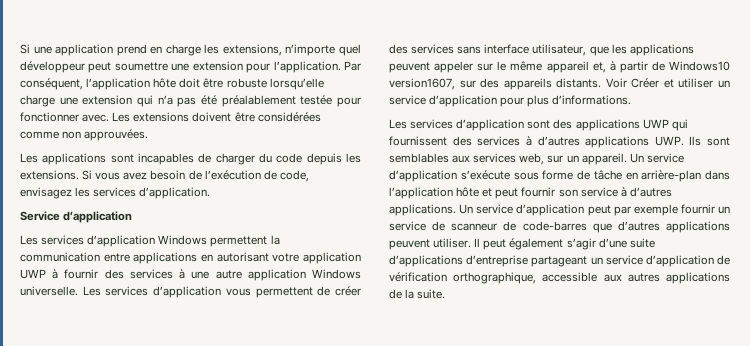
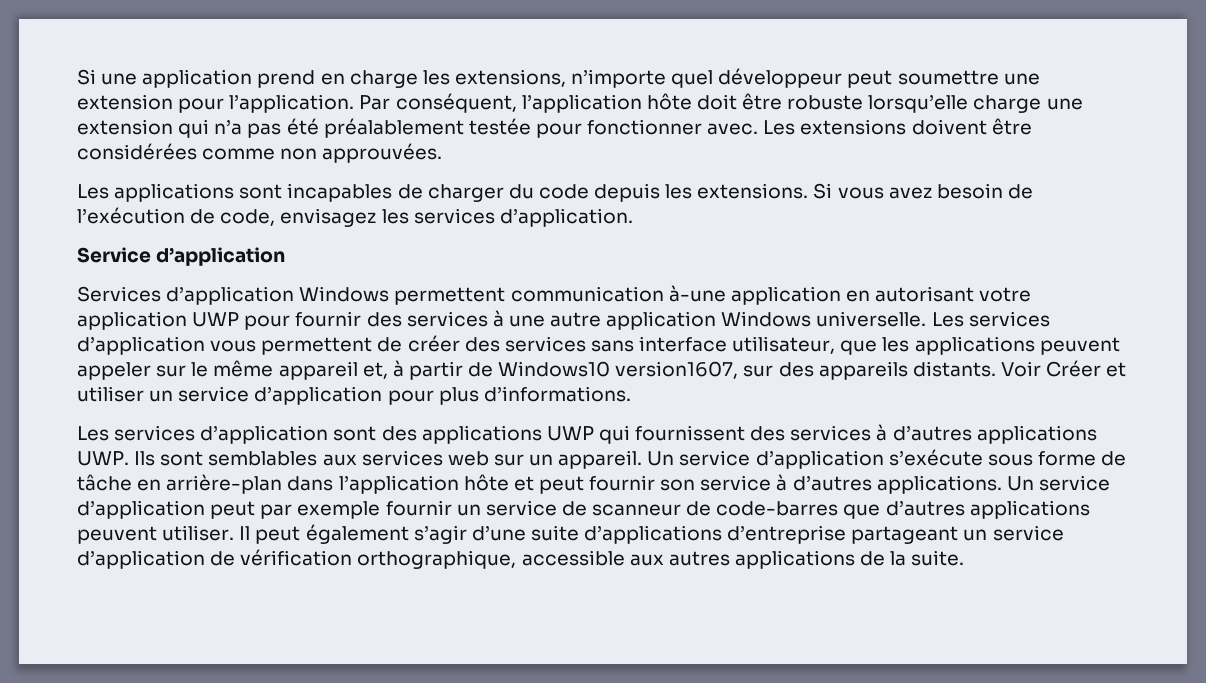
- Les services d’application Windows permettent la communication entre applications en autorisant votre application UWP à fournir des services à une autre application Windows universelle.
+ Services d’application Windows permettent communication à-une application en autorisant votre application UWP pour fournir des services à une autre application Windows universelle.
- Les services d’application sont des applications UWP qui fournissent des services à d’autres applications UWP. Ils sont semblables aux services web, sur un appareil.
+ Les services d’application sont des applications UWP qui fournissent des services à d’autres applications UWP. Ils sont semblables aux services web sur un appareil.

